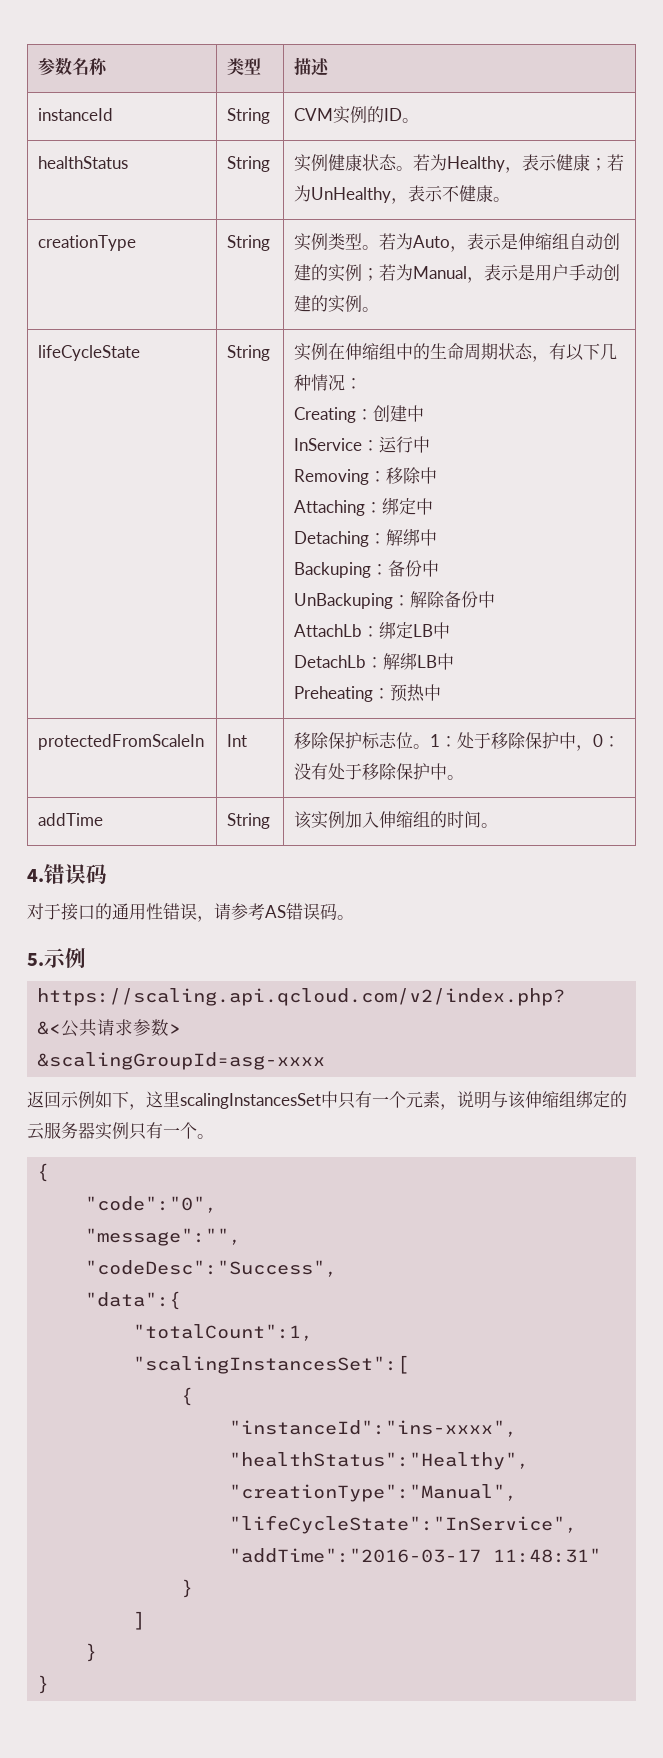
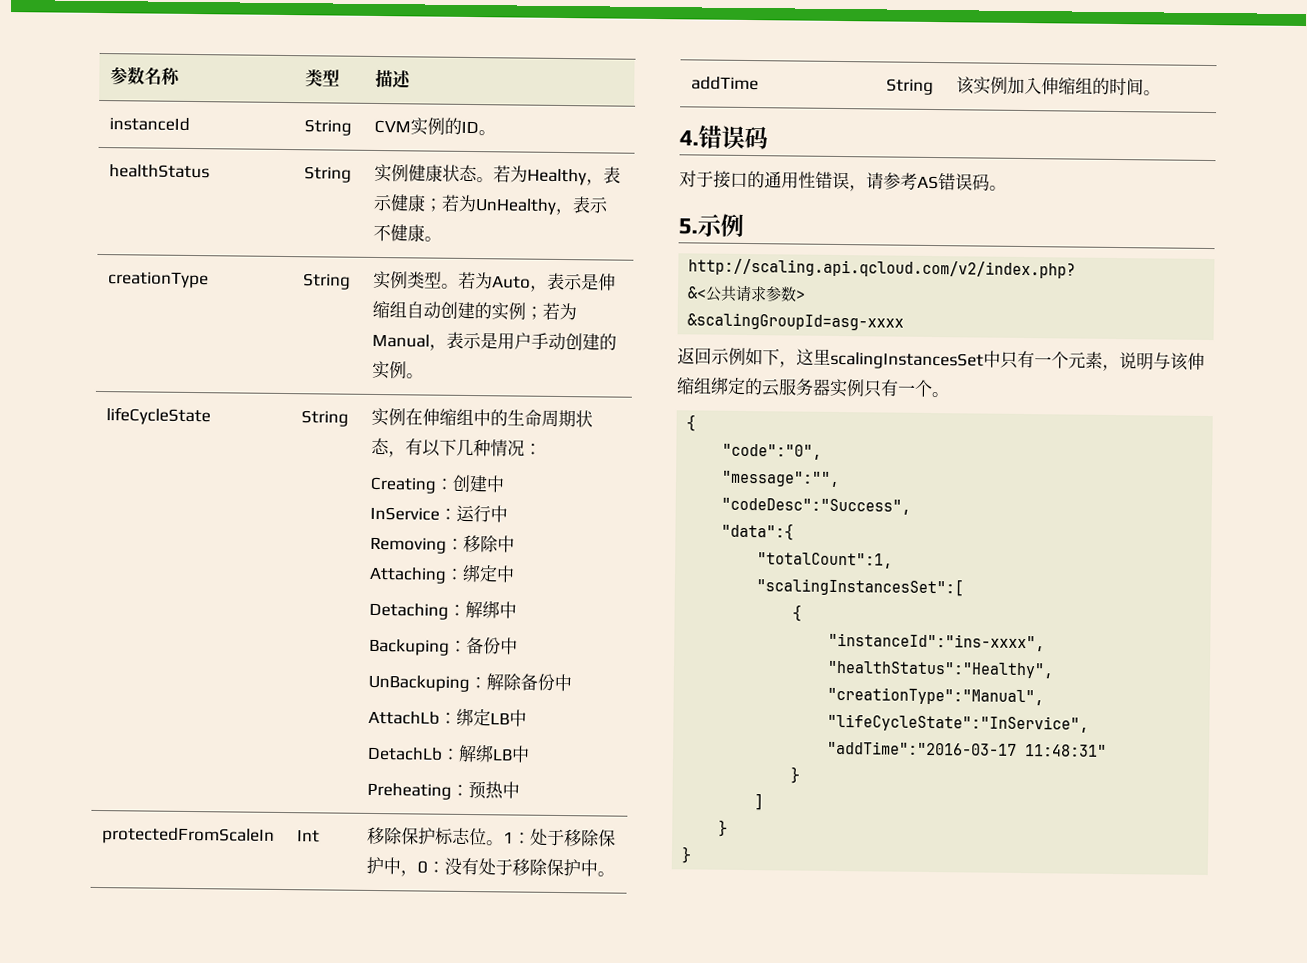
- https://scaling.api.qcloud.com/v2/index.php?
+ http://scaling.api.qcloud.com/v2/index.php?

